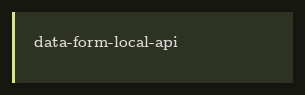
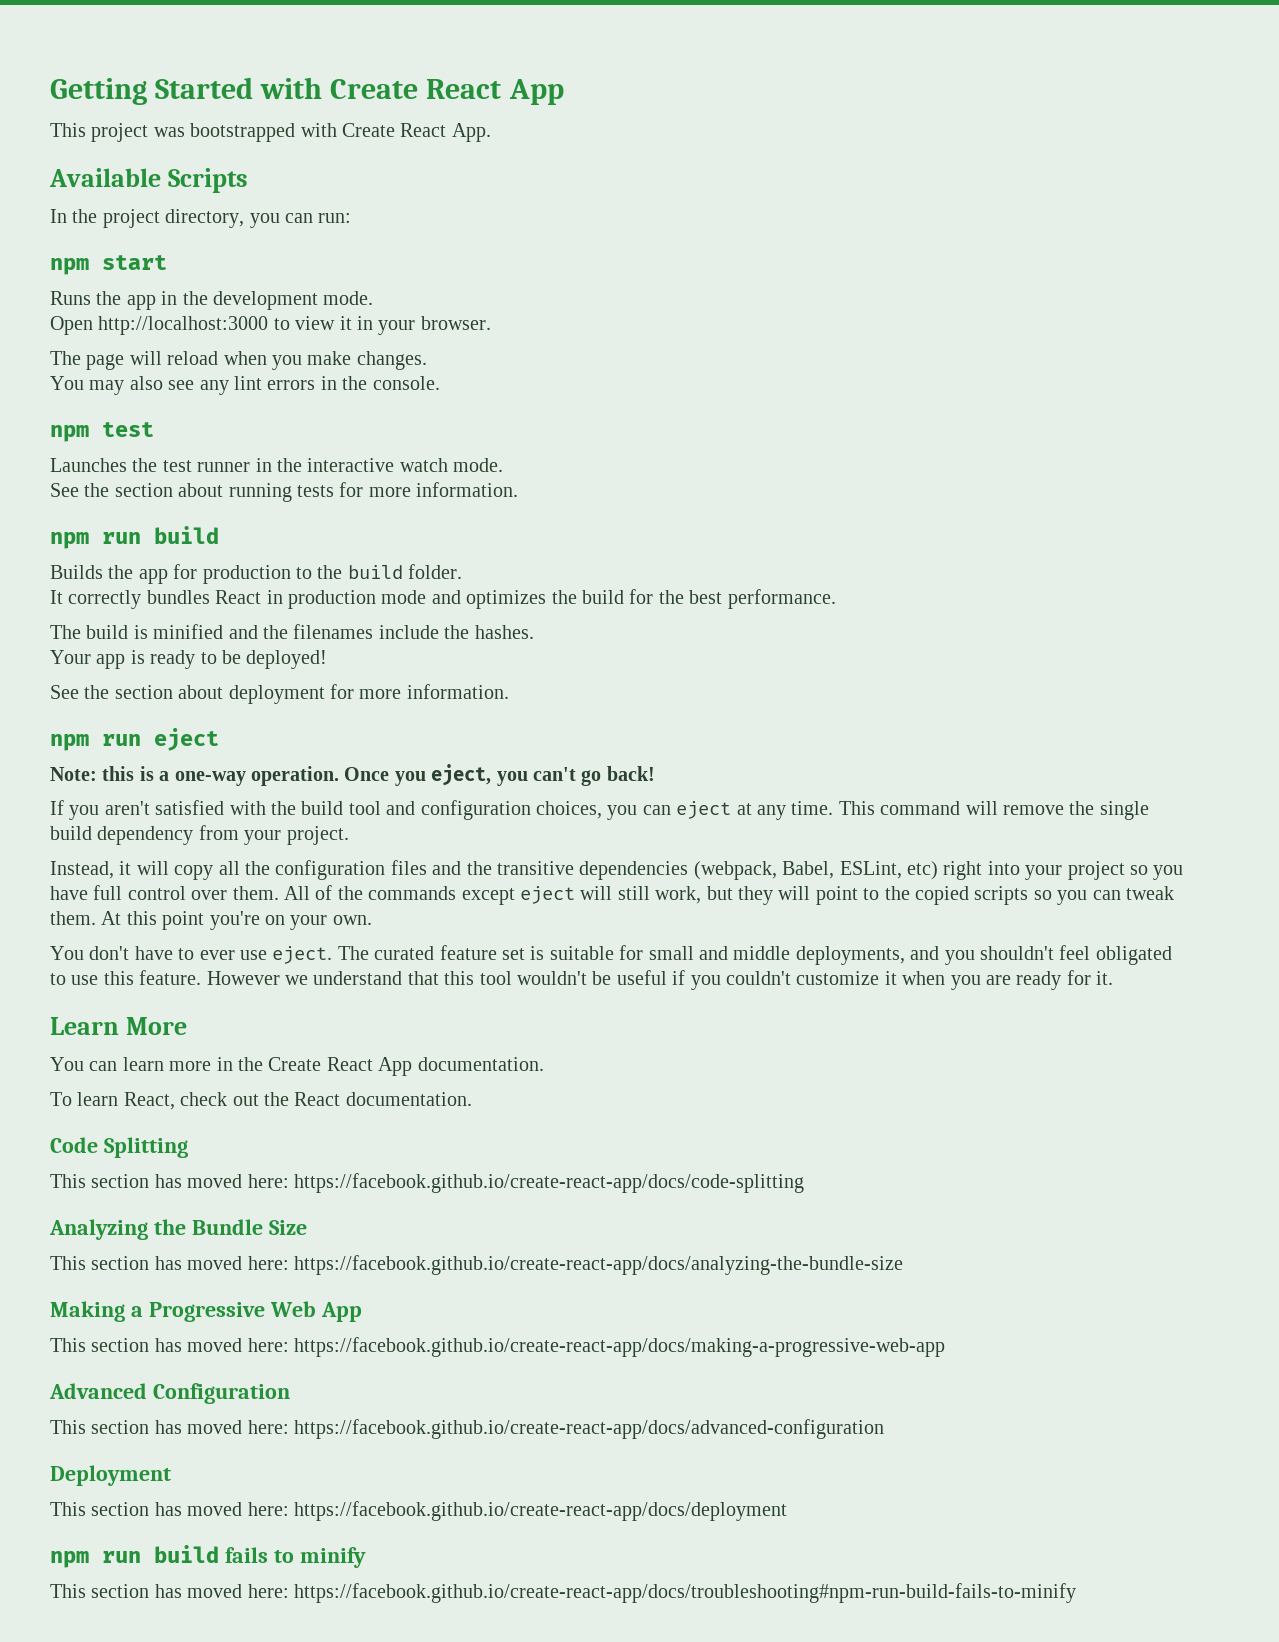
- data-form-local-api
+ Getting Started with Create React App
+ This project was bootstrapped with Create React App.
+ Available Scripts
+ In the project directory, you can run:
+ npm start
+ Runs the app in the development mode.
+ Open http://localhost:3000 to view it in your browser.
+ The page will reload when you make changes.
+ You may also see any lint errors in the console.
+ npm test
+ Launches the test runner in the interactive watch mode.
+ See the section about running tests for more information.
+ npm run build
+ Builds the app for production to the build folder.
+ It correctly bundles React in production mode and optimizes the build for the best performance.
+ The build is minified and the filenames include the hashes.
+ Your app is ready to be deployed!
+ See the section about deployment for more information.
+ npm run eject
+ Note: this is a one-way operation. Once you eject, you can't go back!
+ If you aren't satisfied with the build tool and configuration choices, you can eject at any time. This command will remove the single build dependency from your project.
+ Instead, it will copy all the configuration files and the transitive dependencies (webpack, Babel, ESLint, etc) right into your project so you have full control over them. All of the commands except eject will still work, but they will point to the copied scripts so you can tweak them. At this point you're on your own.
+ You don't have to ever use eject. The curated feature set is suitable for small and middle deployments, and you shouldn't feel obligated to use this feature. However we understand that this tool wouldn't be useful if you couldn't customize it when you are ready for it.
+ Learn More
+ You can learn more in the Create React App documentation.
+ To learn React, check out the React documentation.
+ Code Splitting
+ This section has moved here: https://facebook.github.io/create-react-app/docs/code-splitting
+ Analyzing the Bundle Size
+ This section has moved here: https://facebook.github.io/create-react-app/docs/analyzing-the-bundle-size
+ Making a Progressive Web App
+ This section has moved here: https://facebook.github.io/create-react-app/docs/making-a-progressive-web-app
+ Advanced Configuration
+ This section has moved here: https://facebook.github.io/create-react-app/docs/advanced-configuration
+ Deployment
+ This section has moved here: https://facebook.github.io/create-react-app/docs/deployment
+ npm run build fails to minify
+ This section has moved here: https://facebook.github.io/create-react-app/docs/troubleshooting#npm-run-build-fails-to-minify

